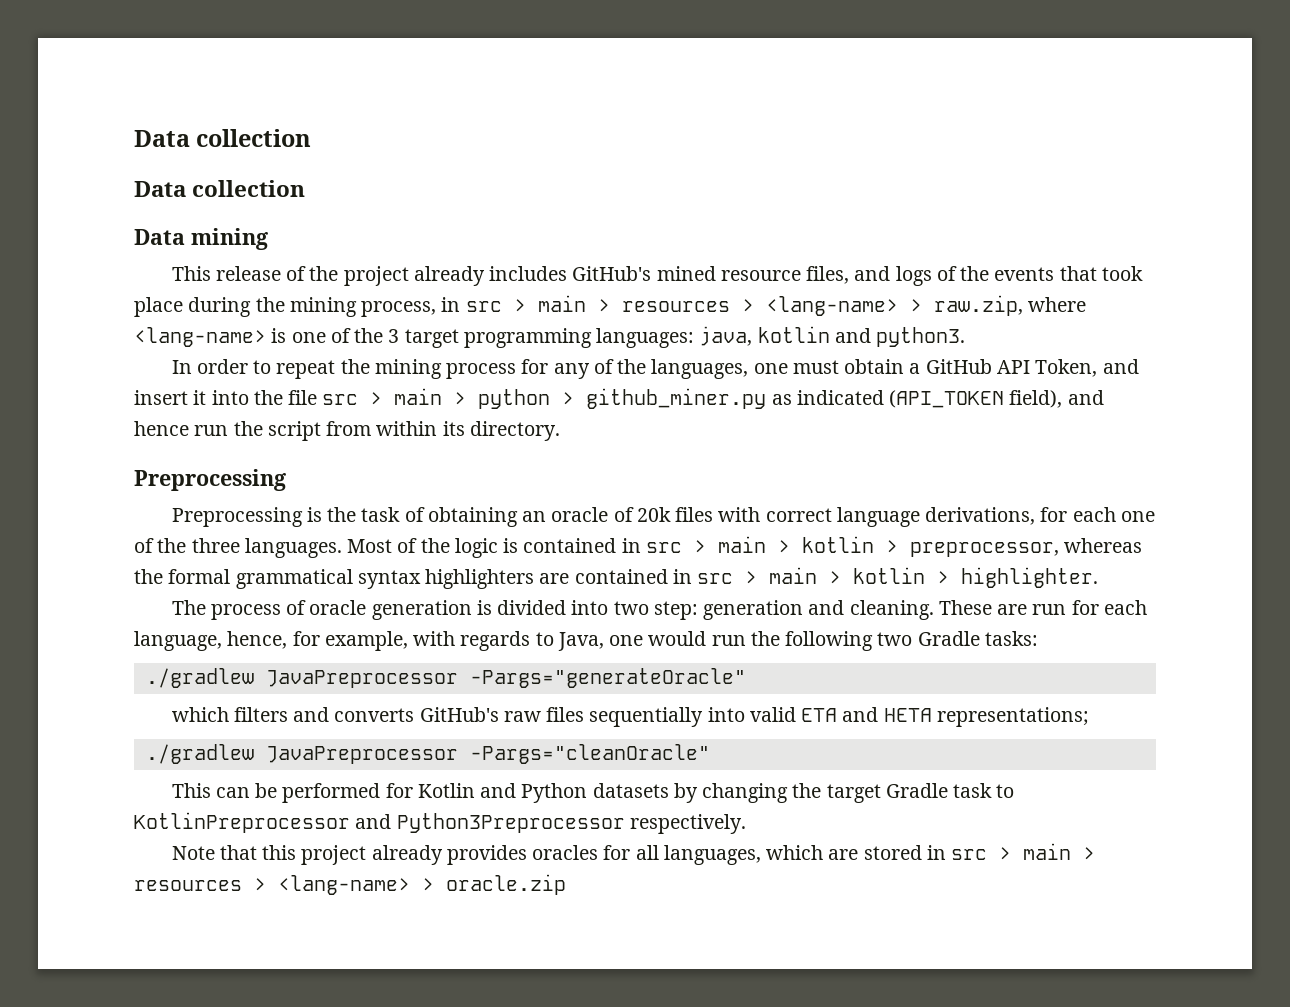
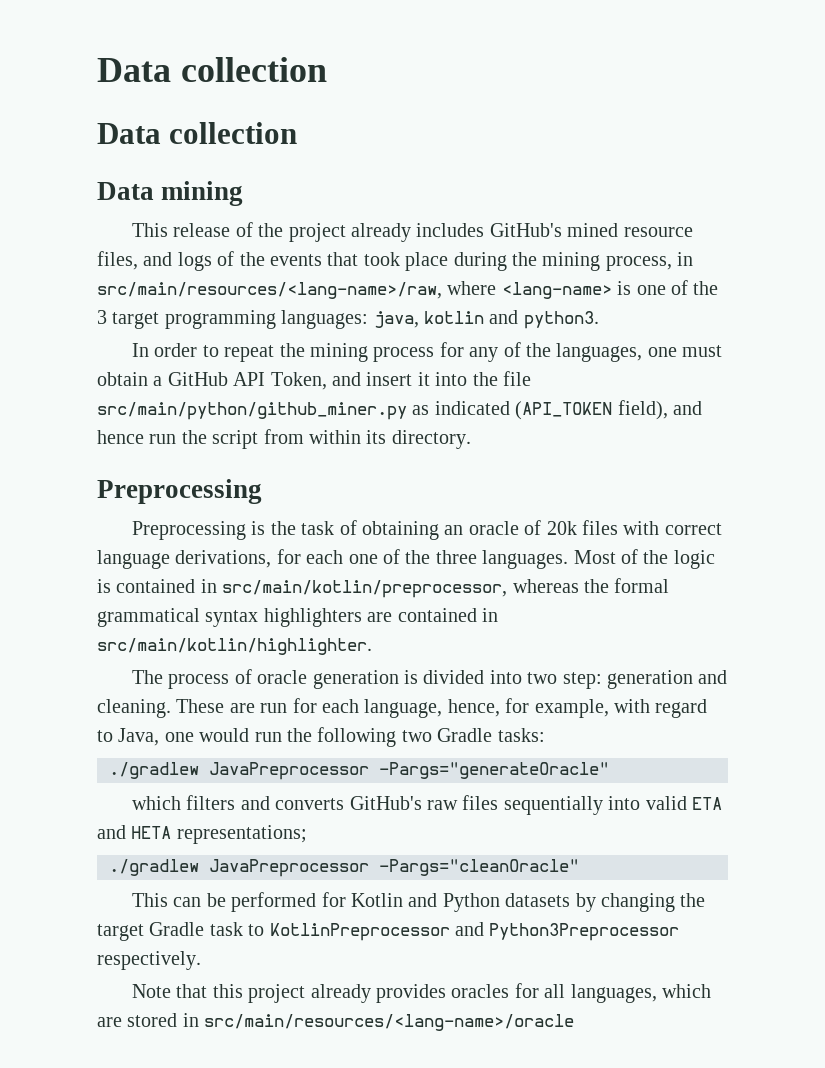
- This release of the project already includes GitHub's mined resource files, and logs of the events that took place during the mining process, in src > main > resources > <lang-name> > raw.zip, where <lang-name> is one of the 3 target programming languages: java, kotlin and python3.
+ This release of the project already includes GitHub's mined resource files, and logs of the events that took place during the mining process, in src/main/resources/<lang-name>/raw, where <lang-name> is one of the 3 target programming languages: java, kotlin and python3.
- In order to repeat the mining process for any of the languages, one must obtain a GitHub API Token, and insert it into the file src > main > python > github_miner.py as indicated (API_TOKEN field), and hence run the script from within its directory.
+ In order to repeat the mining process for any of the languages, one must obtain a GitHub API Token, and insert it into the file src/main/python/github_miner.py as indicated (API_TOKEN field), and hence run the script from within its directory.
- Most of the logic is contained in src > main > kotlin > preprocessor, whereas the formal grammatical syntax highlighters are contained in src > main > kotlin > highlighter.
+ Most of the logic is contained in src/main/kotlin/preprocessor, whereas the formal grammatical syntax highlighters are contained in src/main/kotlin/highlighter.
- These are run for each language, hence, for example, with regards to Java, one would run the following two Gradle tasks:
+ These are run for each language, hence, for example, with regard to Java, one would run the following two Gradle tasks:
- Note that this project already provides oracles for all languages, which are stored in src > main > resources > <lang-name> > oracle.zip
+ Note that this project already provides oracles for all languages, which are stored in src/main/resources/<lang-name>/oracle

